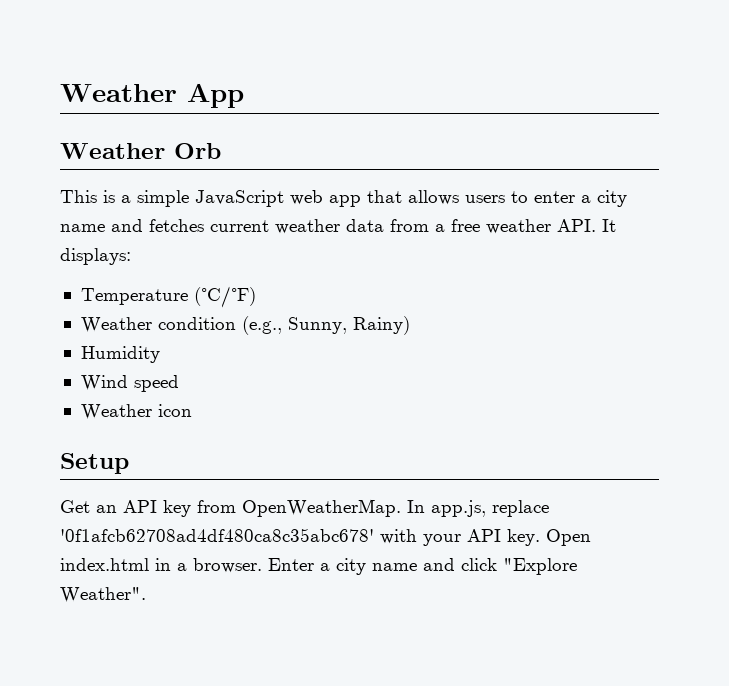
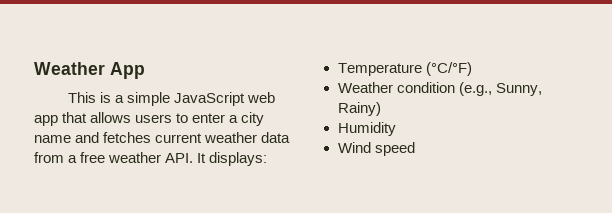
- Weather Orb
- Weather icon
- Setup
- Get an API key from OpenWeatherMap. In app.js, replace '0f1afcb62708ad4df480ca8c35abc678' with your API key. Open index.html in a browser. Enter a city name and click "Explore Weather".

